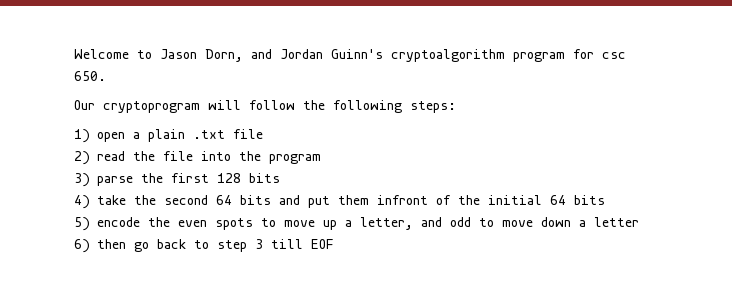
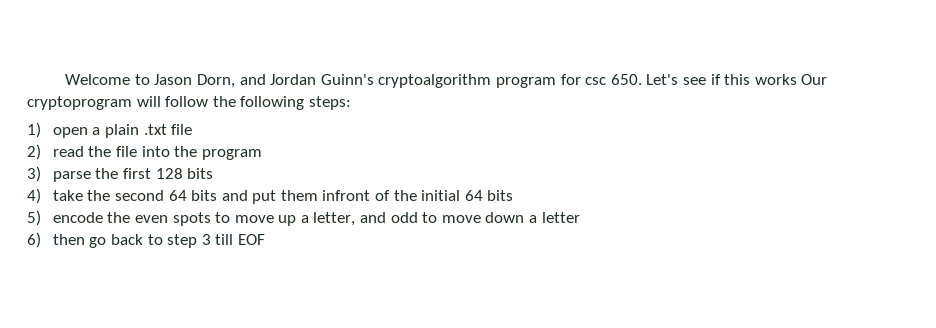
- Welcome to Jason Dorn, and Jordan Guinn's cryptoalgorithm program for csc 650.
- Our cryptoprogram will follow the following steps:
+ Welcome to Jason Dorn, and Jordan Guinn's cryptoalgorithm program for csc 650. Let's see if this works Our cryptoprogram will follow the following steps:

